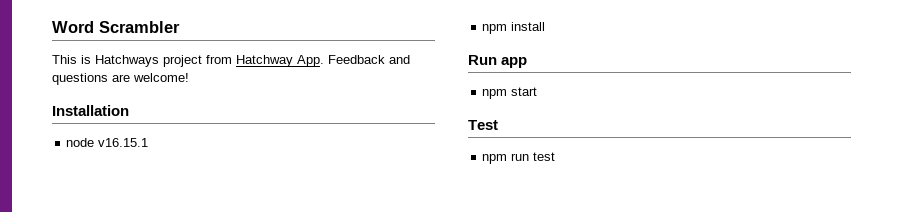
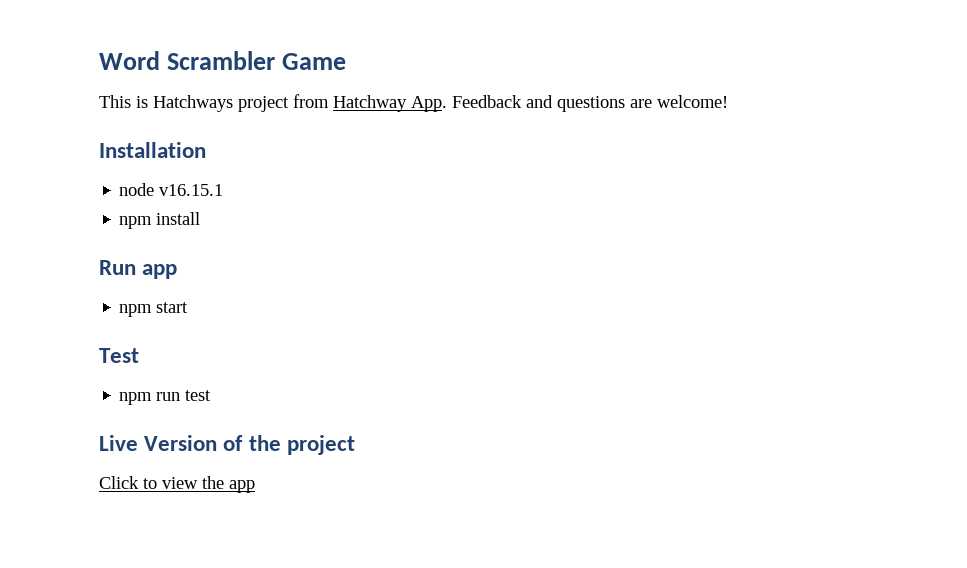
- Word Scrambler
+ Word Scrambler Game
+ Live Version of the project
+ Click to view the app

